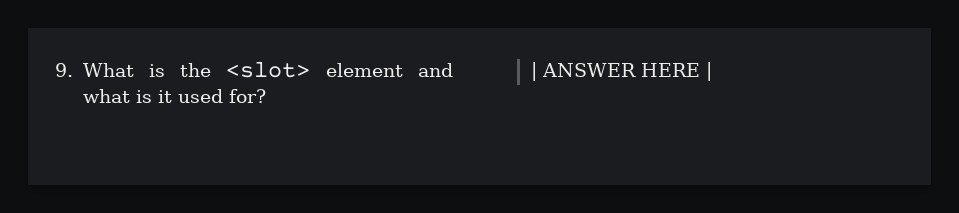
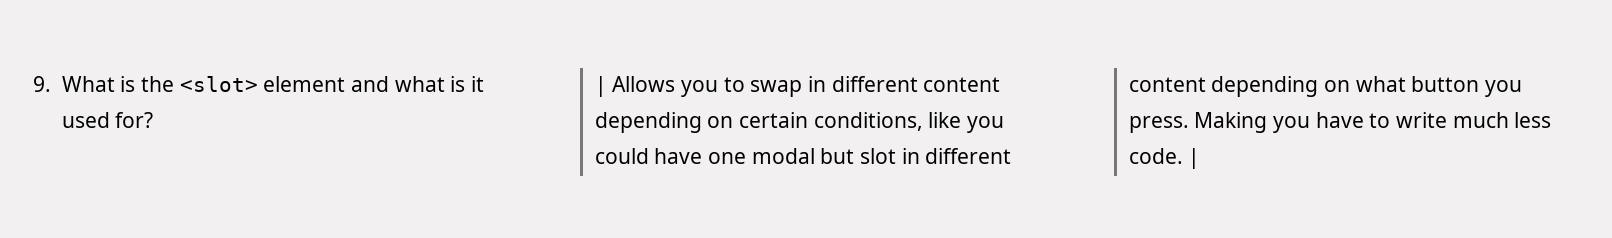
- | ANSWER HERE |
+ | Allows you to swap in different content depending on certain conditions, like you could have one modal but slot in different content depending on what button you press. Making you have to write much less code. |

